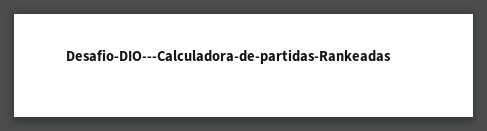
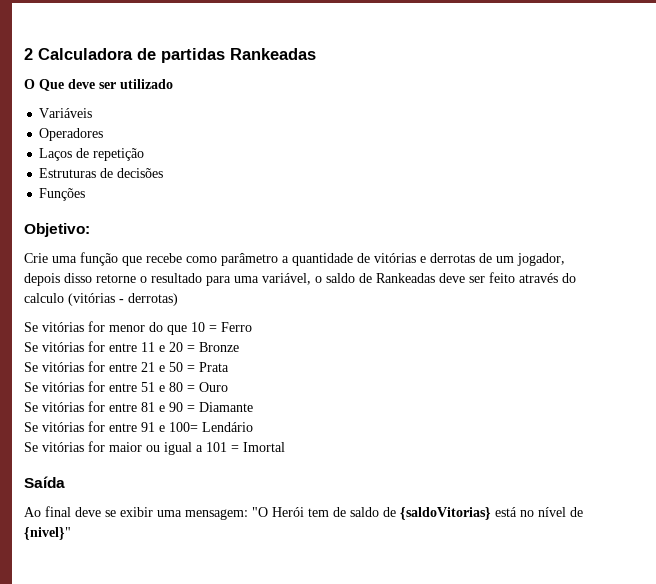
- Desafio-DIO---Calculadora-de-partidas-Rankeadas
+ 2 Calculadora de partidas Rankeadas
+ O Que deve ser utilizado
+ Variáveis
+ Operadores
+ Laços de repetição
+ Estruturas de decisões
+ Funções
+ Objetivo:
+ Crie uma função que recebe como parâmetro a quantidade de vitórias e derrotas de um jogador, depois disso retorne o resultado para uma variável, o saldo de Rankeadas deve ser feito através do calculo (vitórias - derrotas)
+ Se vitórias for menor do que 10 = Ferro
+ Se vitórias for entre 11 e 20 = Bronze
+ Se vitórias for entre 21 e 50 = Prata
+ Se vitórias for entre 51 e 80 = Ouro
+ Se vitórias for entre 81 e 90 = Diamante
+ Se vitórias for entre 91 e 100= Lendário
+ Se vitórias for maior ou igual a 101 = Imortal
+ Saída
+ Ao final deve se exibir uma mensagem: "O Herói tem de saldo de {saldoVitorias} está no nível de {nivel}"

